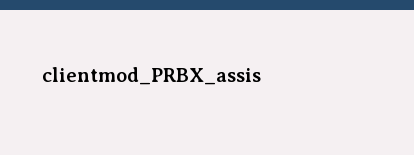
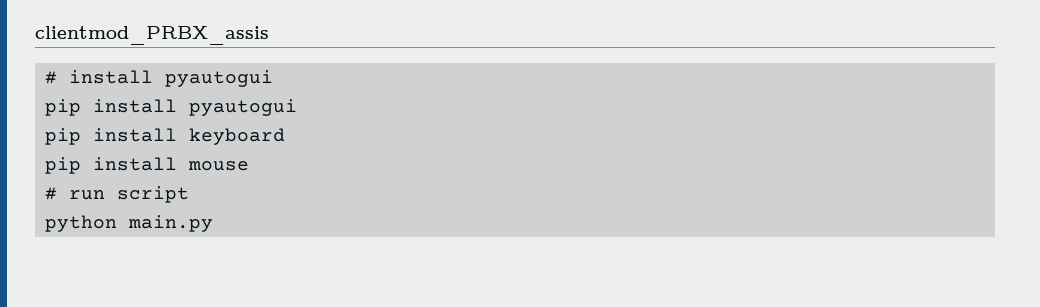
+ # install pyautogui
+ pip install pyautogui
+ pip install keyboard
+ pip install mouse
+ # run script
+ python main.py

